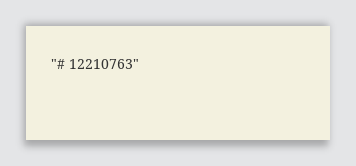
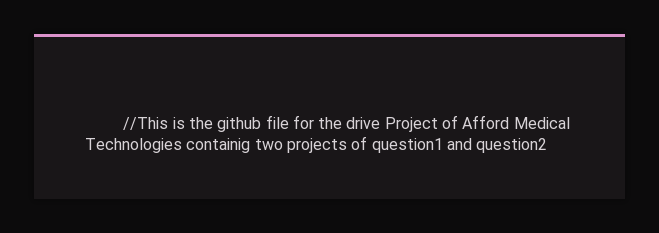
- "# 12210763"
+ //This is the github file for the drive Project of Afford Medical Technologies containig two projects of question1 and question2

